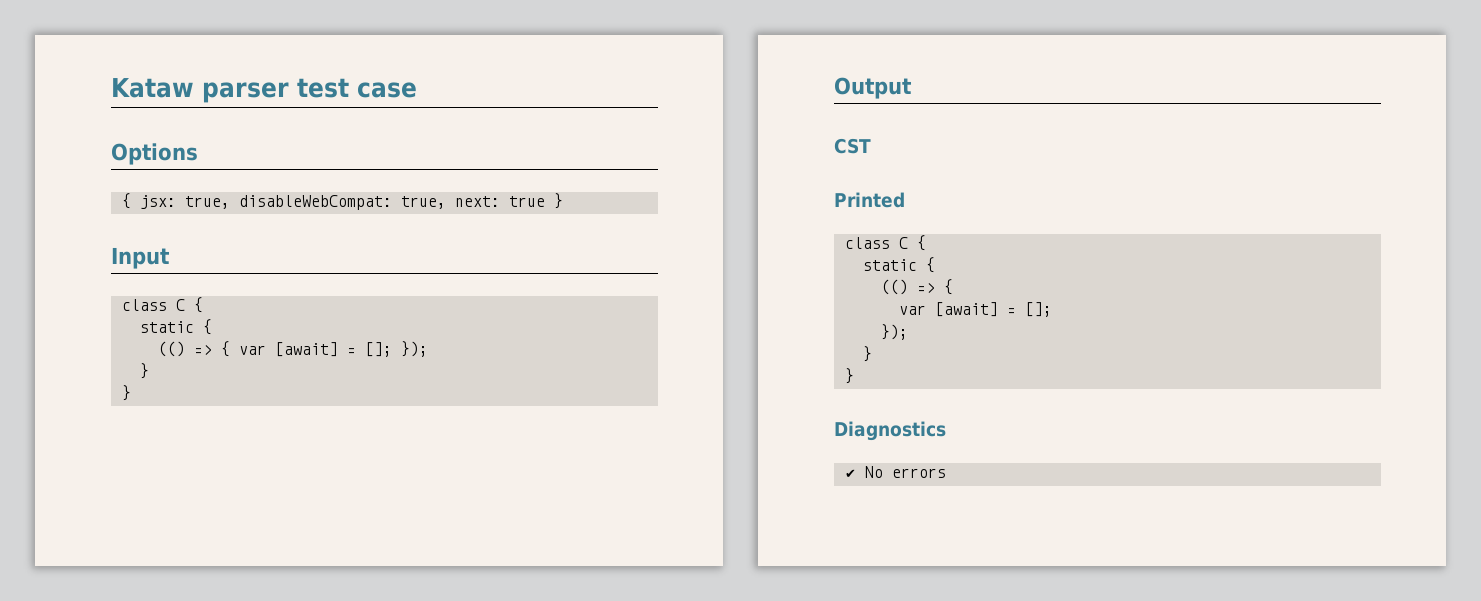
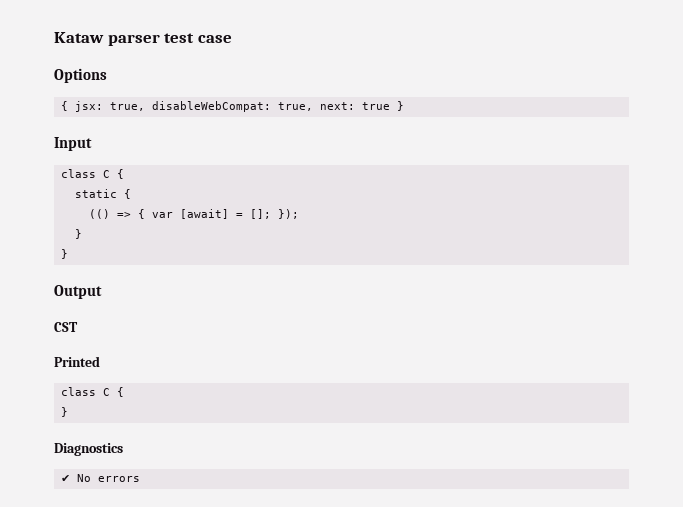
  Printed
  class C {
- static {
- (() => {
- var [await] = [];
- });
- }

